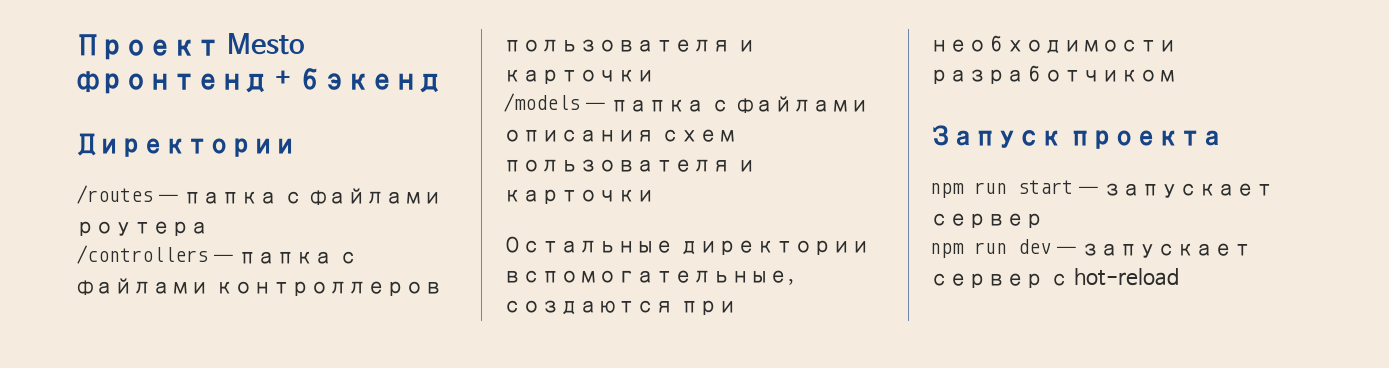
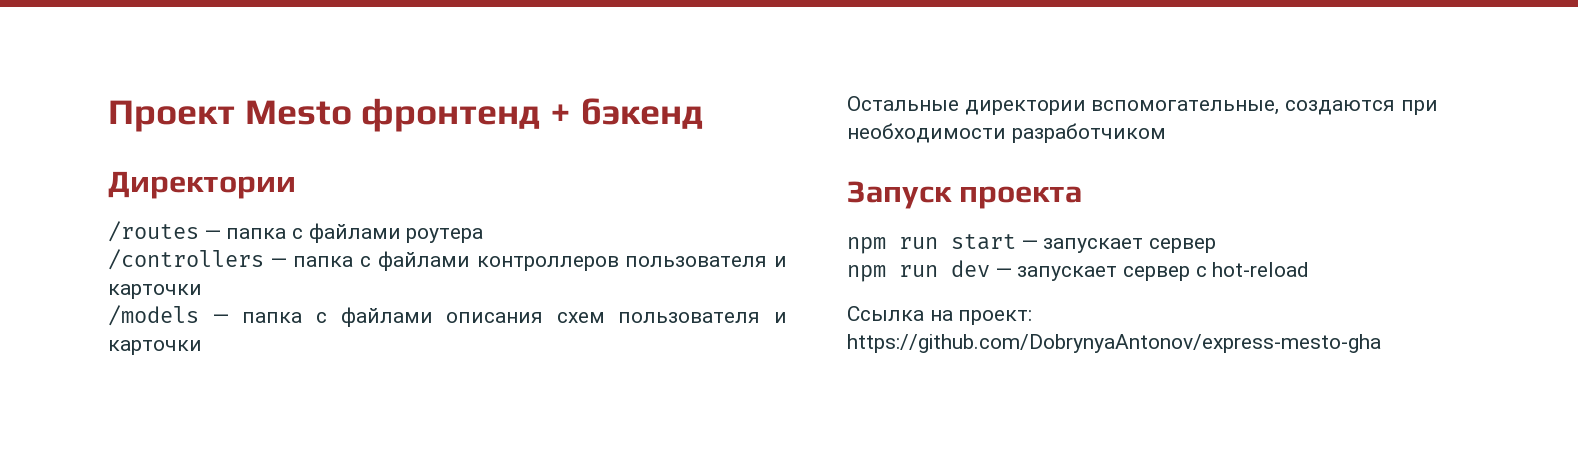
+ Ссылка на проект: https://github.com/DobrynyaAntonov/express-mesto-gha

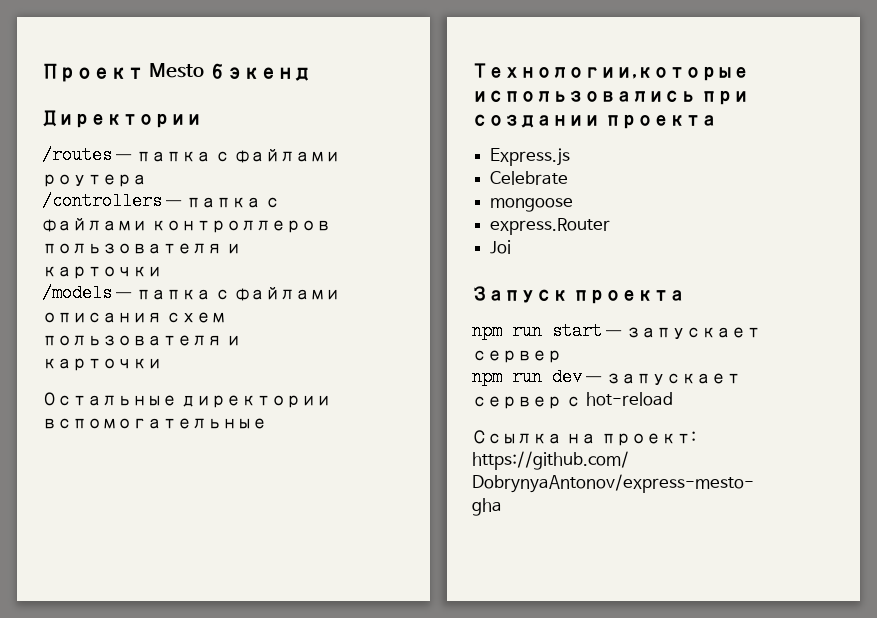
- Проект Mesto фронтенд + бэкенд
+ Проект Mesto бэкенд
- Остальные директории вспомогательные, создаются при необходимости разработчиком
+ Остальные директории вспомогательные
+ Технологии,которые использовались при создании проекта
+ Express.js
+ Celebrate
+ mongoose
+ express.Router
+ Joi

